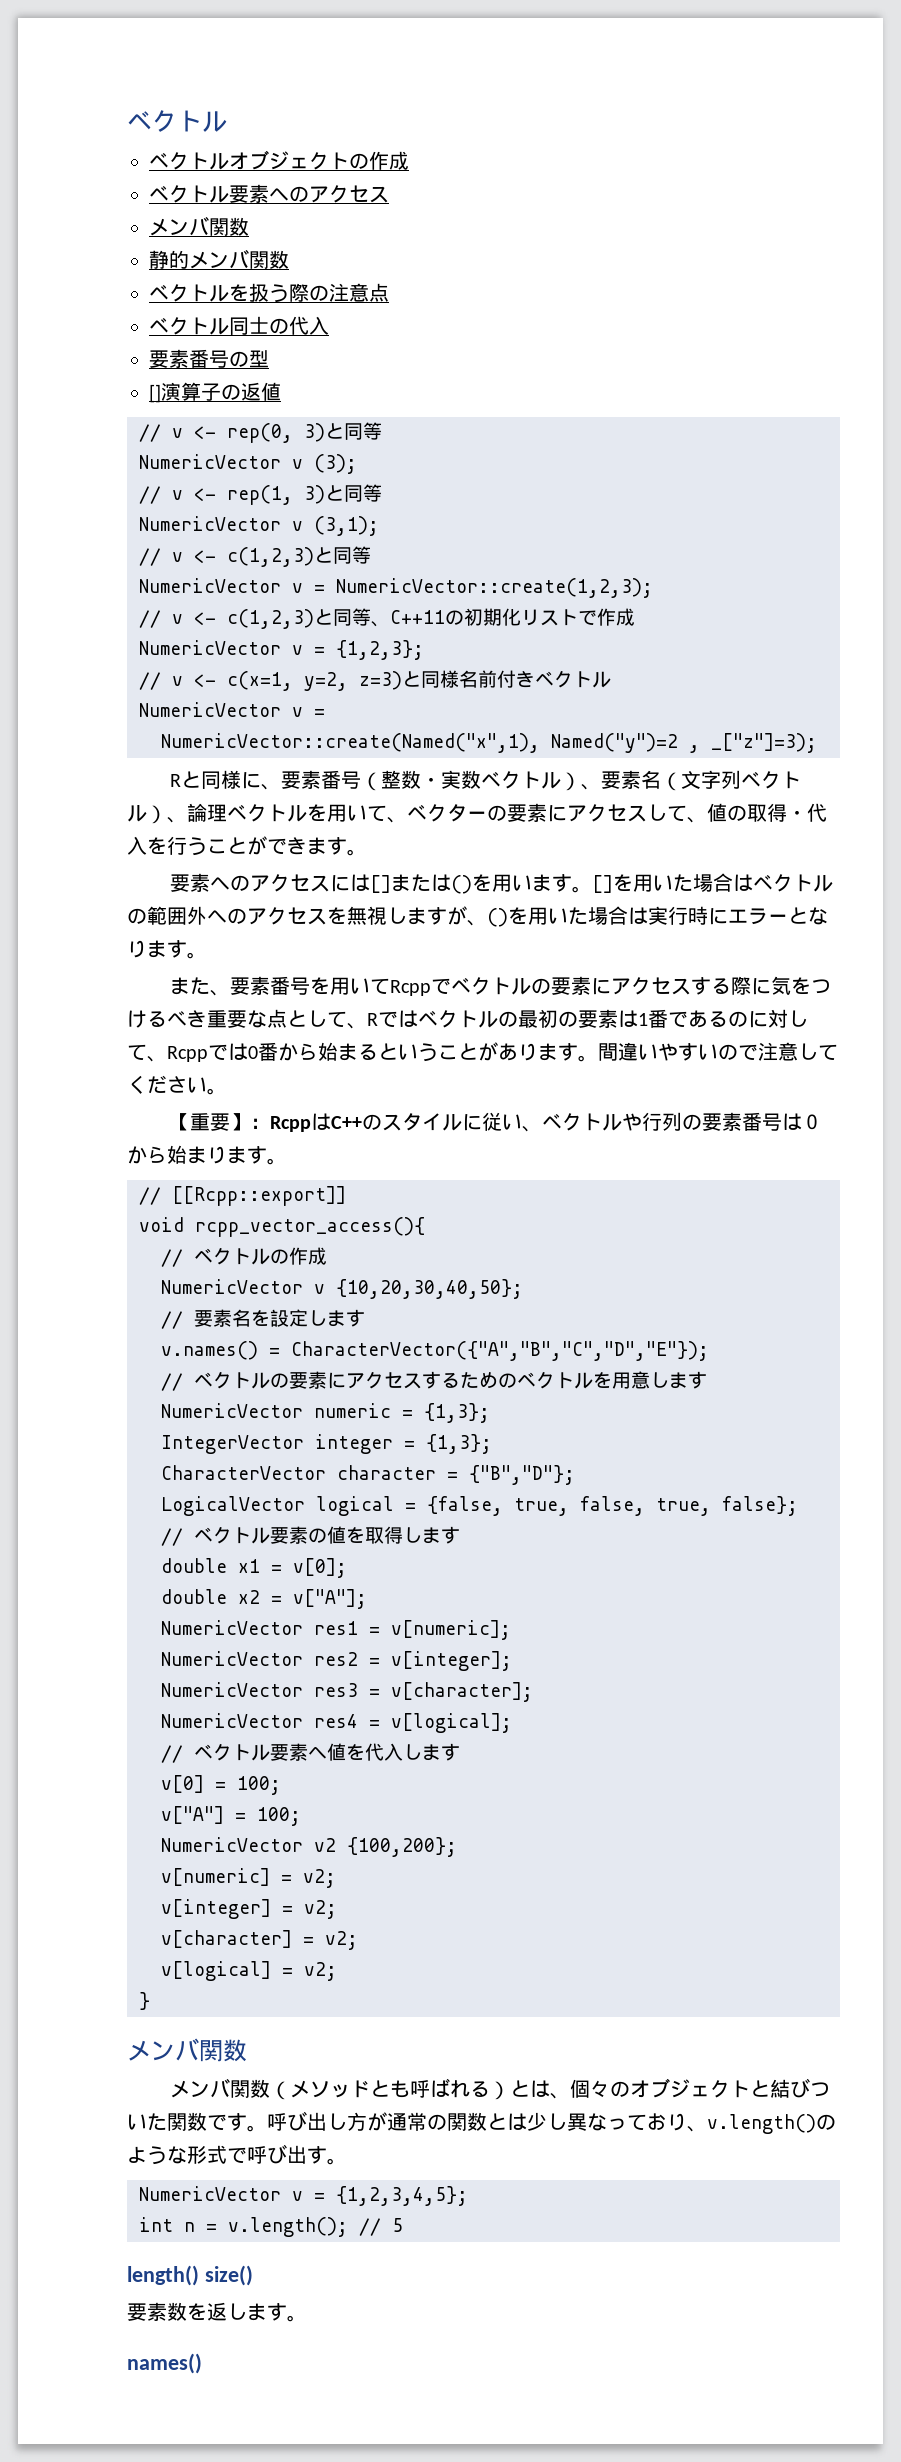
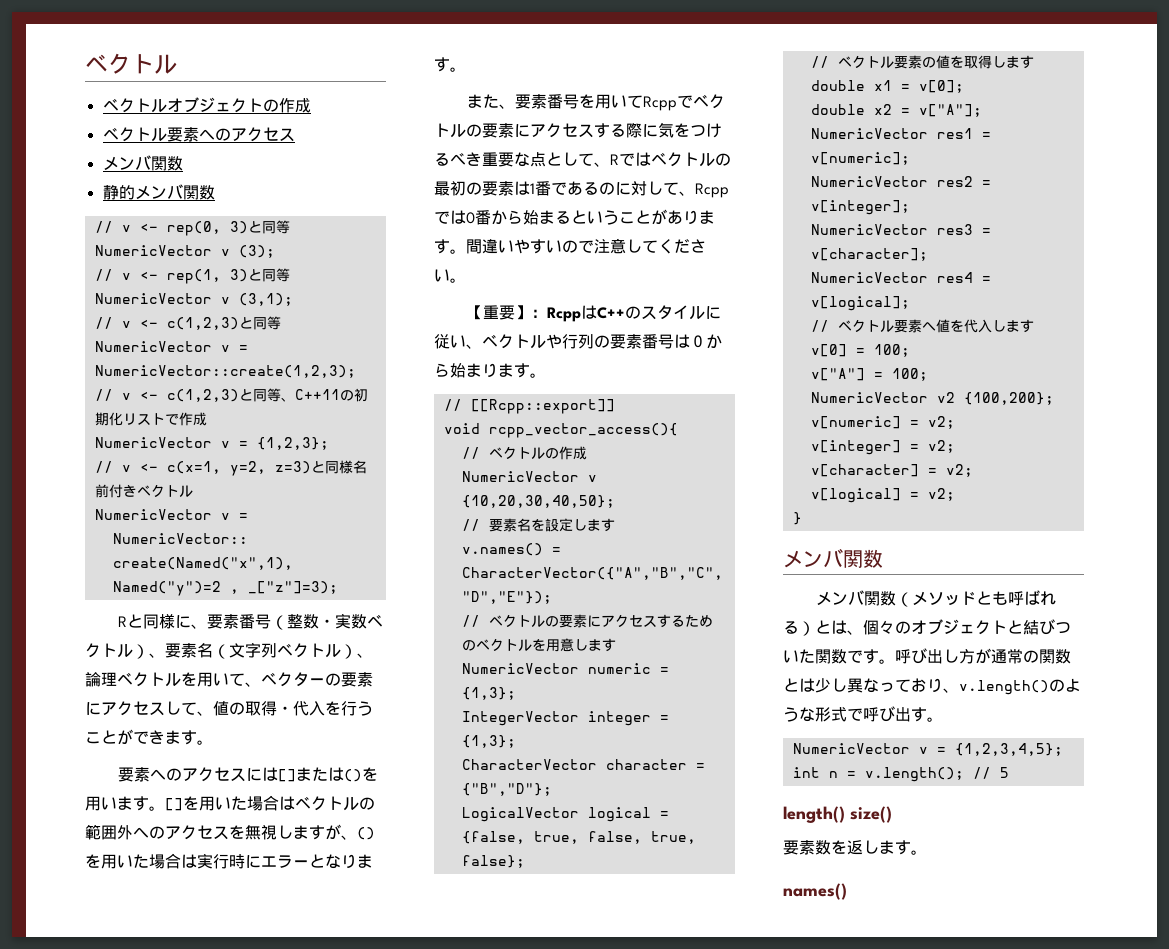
- ベクトルを扱う際の注意点
- ベクトル同士の代入
- 要素番号の型
- []演算子の返値

